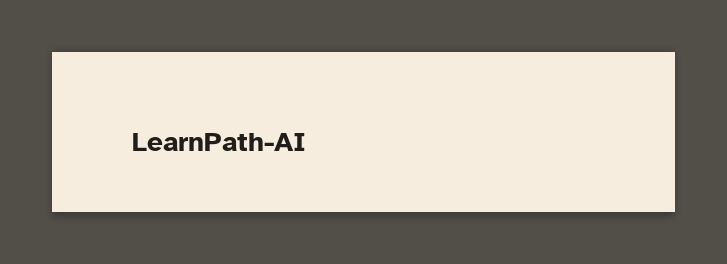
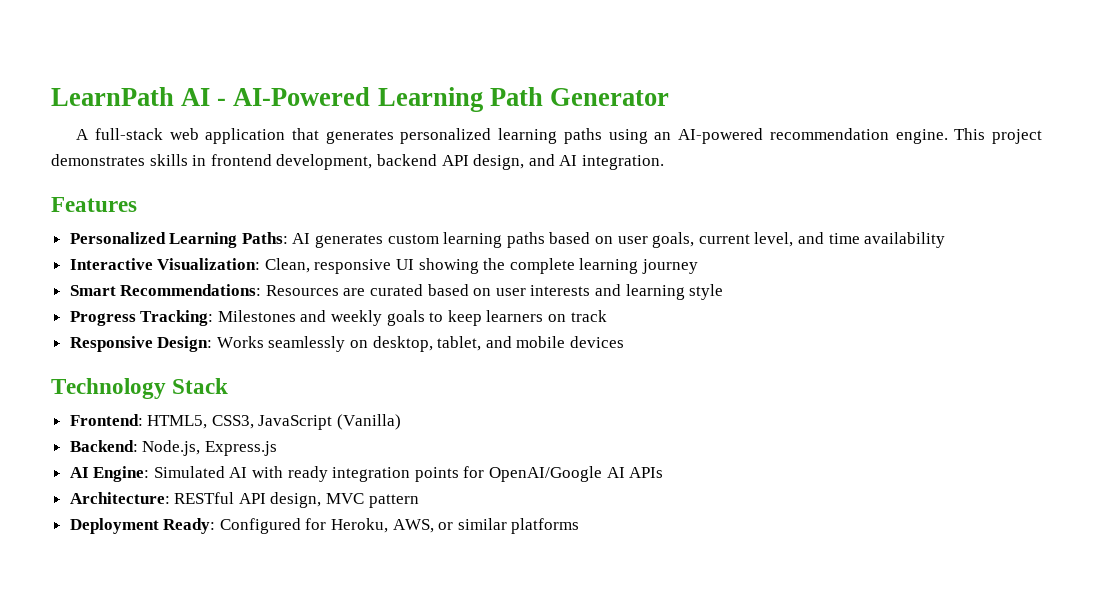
- LearnPath-AI
+ LearnPath AI - AI-Powered Learning Path Generator
+ A full-stack web application that generates personalized learning paths using an AI-powered recommendation engine. This project demonstrates skills in frontend development, backend API design, and AI integration.
+ Features
+ Personalized Learning Paths: AI generates custom learning paths based on user goals, current level, and time availability
+ Interactive Visualization: Clean, responsive UI showing the complete learning journey
+ Smart Recommendations: Resources are curated based on user interests and learning style
+ Progress Tracking: Milestones and weekly goals to keep learners on track
+ Responsive Design: Works seamlessly on desktop, tablet, and mobile devices
+ Technology Stack
+ Frontend: HTML5, CSS3, JavaScript (Vanilla)
+ Backend: Node.js, Express.js
+ AI Engine: Simulated AI with ready integration points for OpenAI/Google AI APIs
+ Architecture: RESTful API design, MVC pattern
+ Deployment Ready: Configured for Heroku, AWS, or similar platforms

